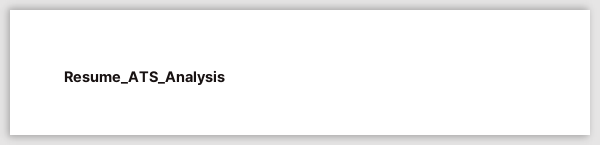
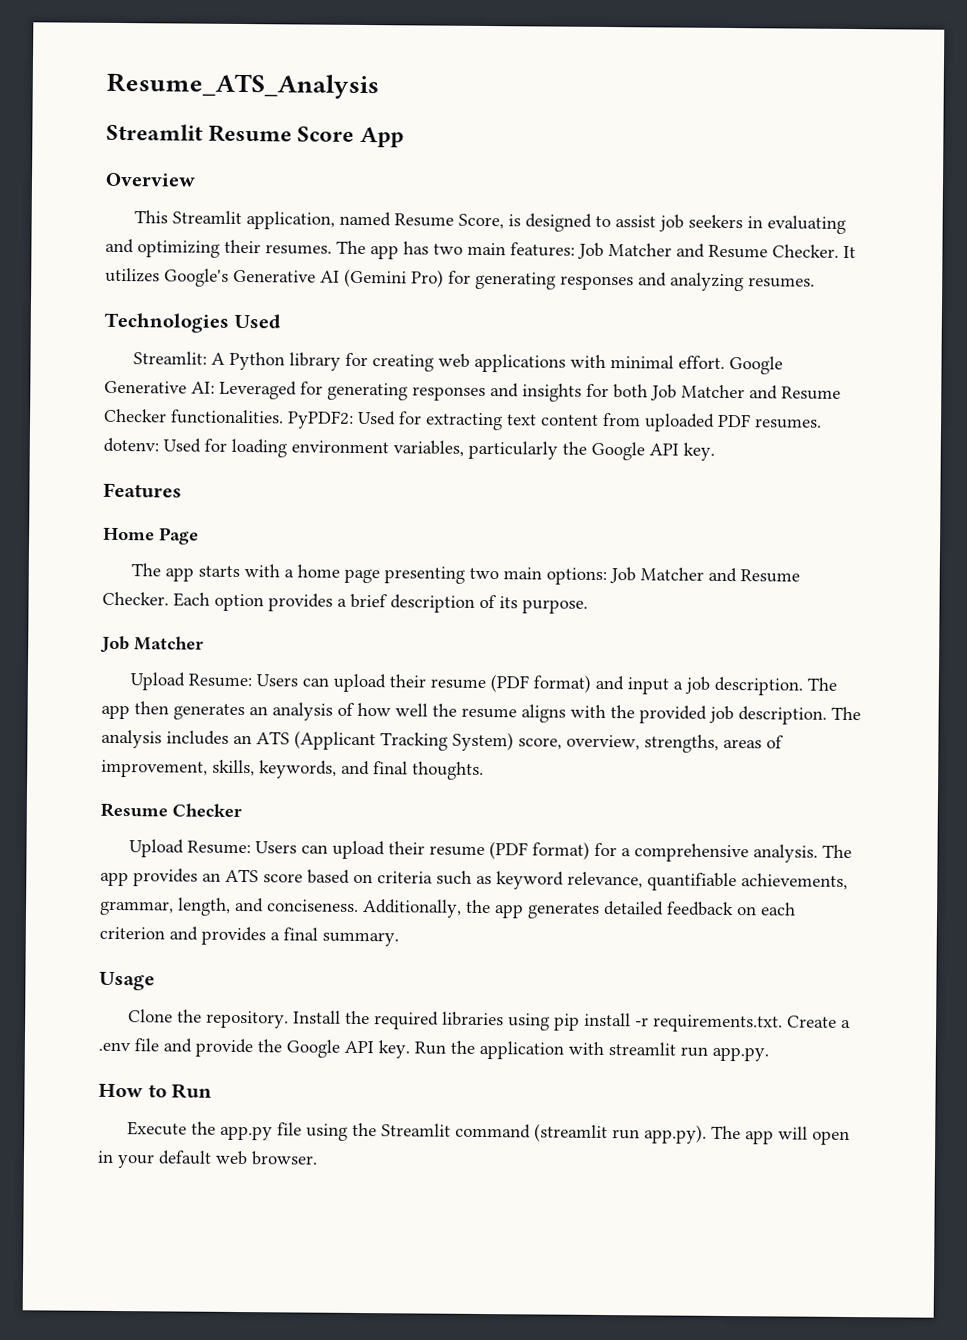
+ Streamlit Resume Score App
+ Overview
+ This Streamlit application, named Resume Score, is designed to assist job seekers in evaluating and optimizing their resumes. The app has two main features: Job Matcher and Resume Checker. It utilizes Google's Generative AI (Gemini Pro) for generating responses and analyzing resumes.
+ Technologies Used
+ Streamlit: A Python library for creating web applications with minimal effort. Google Generative AI: Leveraged for generating responses and insights for both Job Matcher and Resume Checker functionalities. PyPDF2: Used for extracting text content from uploaded PDF resumes. dotenv: Used for loading environment variables, particularly the Google API key.
+ Features
+ Home Page
+ The app starts with a home page presenting two main options: Job Matcher and Resume Checker. Each option provides a brief description of its purpose.
+ Job Matcher
+ Upload Resume: Users can upload their resume (PDF format) and input a job description. The app then generates an analysis of how well the resume aligns with the provided job description. The analysis includes an ATS (Applicant Tracking System) score, overview, strengths, areas of improvement, skills, keywords, and final thoughts.
+ Resume Checker
+ Upload Resume: Users can upload their resume (PDF format) for a comprehensive analysis. The app provides an ATS score based on criteria such as keyword relevance, quantifiable achievements, grammar, length, and conciseness. Additionally, the app generates detailed feedback on each criterion and provides a final summary.
+ Usage
+ Clone the repository. Install the required libraries using pip install -r requirements.txt. Create a .env file and provide the Google API key. Run the application with streamlit run app.py.
+ How to Run
+ Execute the app.py file using the Streamlit command (streamlit run app.py). The app will open in your default web browser.

